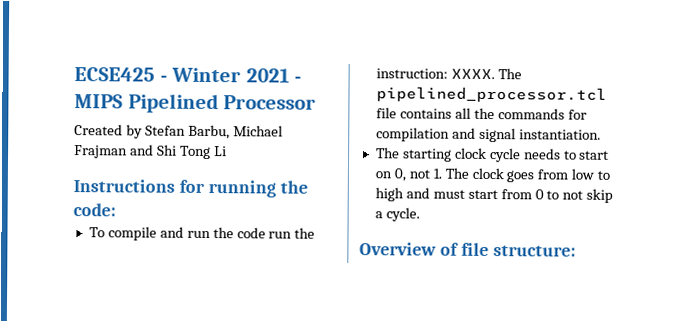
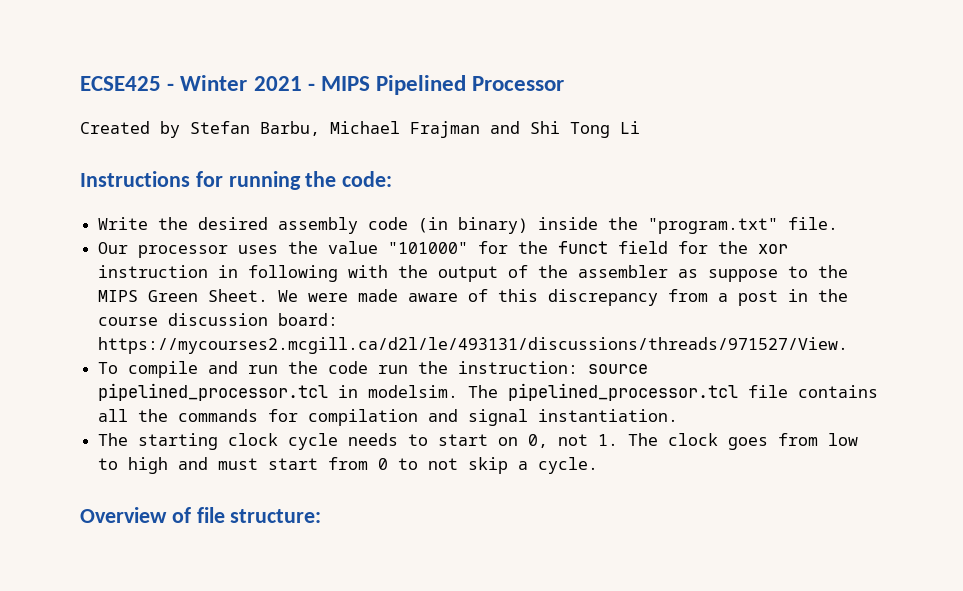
+ Write the desired assembly code (in binary) inside the "program.txt" file.
+ Our processor uses the value "101000" for the funct field for the xor instruction in following with the output of the assembler as suppose to the MIPS Green Sheet. We were made aware of this discrepancy from a post in the course discussion board: https://mycourses2.mcgill.ca/d2l/le/493131/discussions/threads/971527/View.
- To compile and run the code run the instruction: XXXX.
+ To compile and run the code run the instruction: source pipelined_processor.tcl in modelsim.

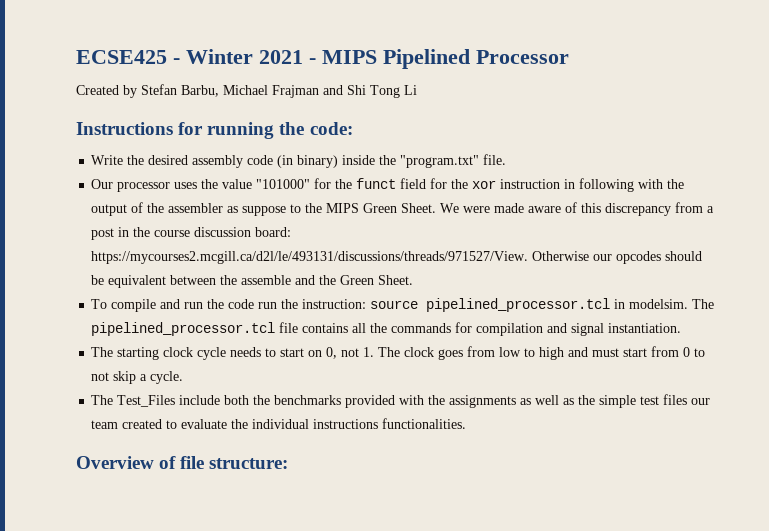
- We were made aware of this discrepancy from a post in the course discussion board: https://mycourses2.mcgill.ca/d2l/le/493131/discussions/threads/971527/View.
+ We were made aware of this discrepancy from a post in the course discussion board: https://mycourses2.mcgill.ca/d2l/le/493131/discussions/threads/971527/View. Otherwise our opcodes should be equivalent between the assemble and the Green Sheet.
+ The Test_Files include both the benchmarks provided with the assignments as well as the simple test files our team created to evaluate the individual instructions functionalities.

